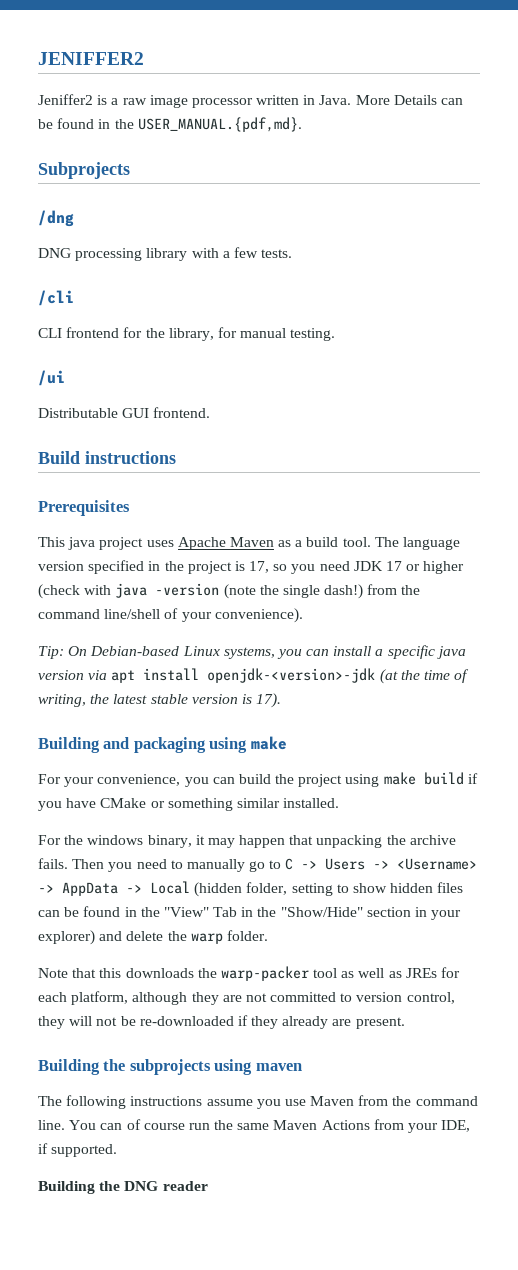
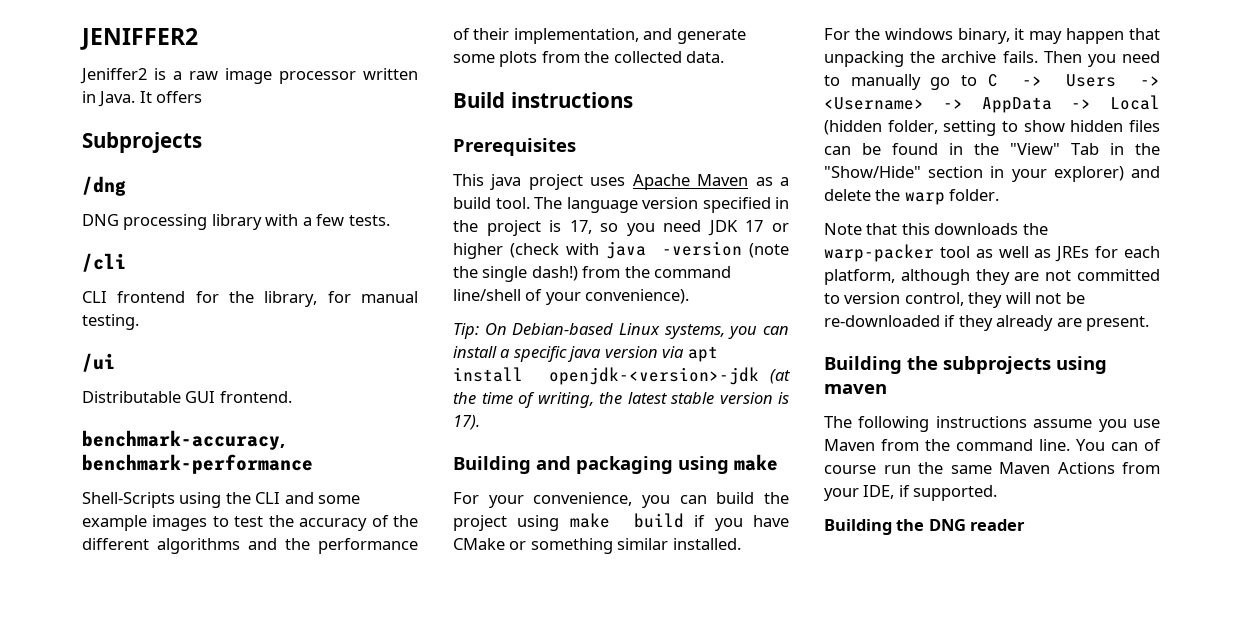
- More Details can be found in the USER_MANUAL.{pdf,md}.
+ It offers
+ benchmark-accuracy, benchmark-performance
+ Shell-Scripts using the CLI and some example images to test the accuracy of the different algorithms and the performance of their implementation, and generate some plots from the collected data.

